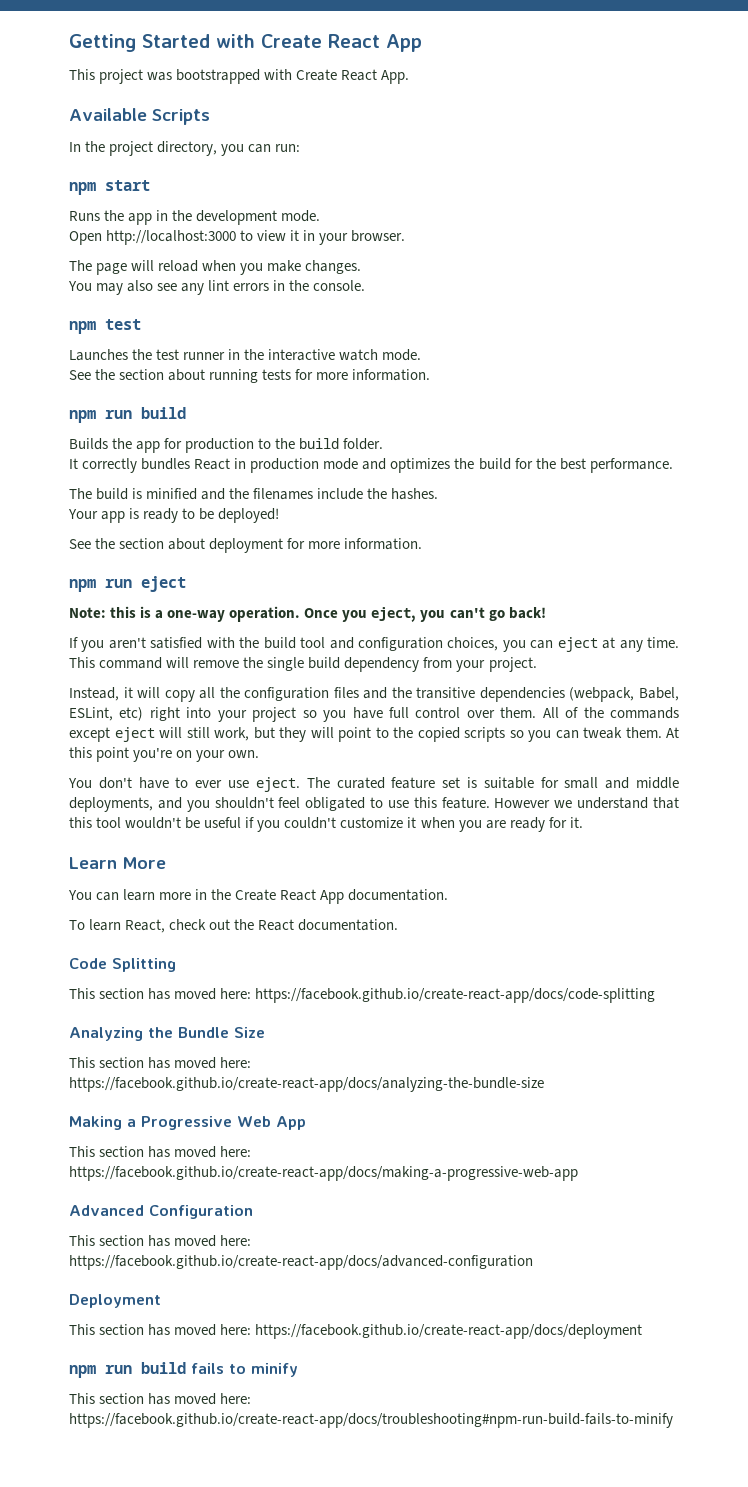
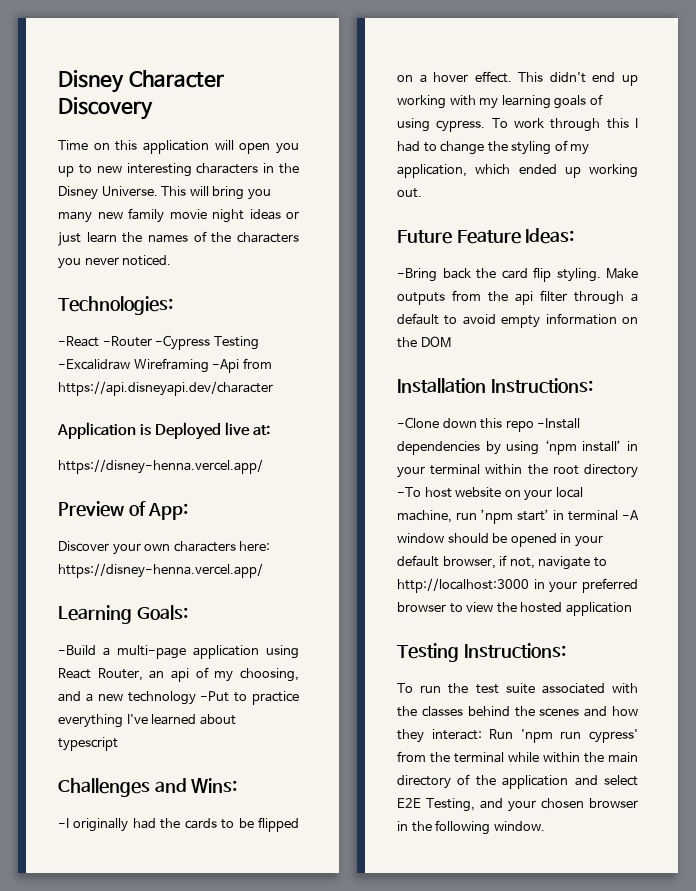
- Getting Started with Create React App
- This project was bootstrapped with Create React App.
- Available Scripts
- In the project directory, you can run:
- npm start
- Runs the app in the development mode.
- Open http://localhost:3000 to view it in your browser.
- The page will reload when you make changes.
- You may also see any lint errors in the console.
- npm test
- Launches the test runner in the interactive watch mode.
- See the section about running tests for more information.
- npm run build
- Builds the app for production to the build folder.
- It correctly bundles React in production mode and optimizes the build for the best performance.
- The build is minified and the filenames include the hashes.
- Your app is ready to be deployed!
- See the section about deployment for more information.
- npm run eject
- Note: this is a one-way operation. Once you eject, you can't go back!
- If you aren't satisfied with the build tool and configuration choices, you can eject at any time. This command will remove the single build dependency from your project.
- Instead, it will copy all the configuration files and the transitive dependencies (webpack, Babel, ESLint, etc) right into your project so you have full control over them. All of the commands except eject will still work, but they will point to the copied scripts so you can tweak them. At this point you're on your own.
- You don't have to ever use eject. The curated feature set is suitable for small and middle deployments, and you shouldn't feel obligated to use this feature. However we understand that this tool wouldn't be useful if you couldn't customize it when you are ready for it.
- Learn More
- You can learn more in the Create React App documentation.
- To learn React, check out the React documentation.
- Code Splitting
- This section has moved here: https://facebook.github.io/create-react-app/docs/code-splitting
- Analyzing the Bundle Size
- This section has moved here: https://facebook.github.io/create-react-app/docs/analyzing-the-bundle-size
- Making a Progressive Web App
- This section has moved here: https://facebook.github.io/create-react-app/docs/making-a-progressive-web-app
- Advanced Configuration
- This section has moved here: https://facebook.github.io/create-react-app/docs/advanced-configuration
- Deployment
- This section has moved here: https://facebook.github.io/create-react-app/docs/deployment
- npm run build fails to minify
- This section has moved here: https://facebook.github.io/create-react-app/docs/troubleshooting#npm-run-build-fails-to-minify
+ Disney Character Discovery
+ Time on this application will open you up to new interesting characters in the Disney Universe. This will bring you many new family movie night ideas or just learn the names of the characters you never noticed.
+ Technologies:
+ -React -Router -Cypress Testing -Excalidraw Wireframing -Api from https://api.disneyapi.dev/character
+ Application is Deployed live at:
+ https://disney-henna.vercel.app/
+ Preview of App:
+ Discover your own characters here: https://disney-henna.vercel.app/
+ Learning Goals:
+ -Build a multi-page application using React Router, an api of my choosing, and a new technology -Put to practice everything I've learned about typescript
+ Challenges and Wins:
+ -I originally had the cards to be flipped on a hover effect. This didn't end up working with my learning goals of using cypress. To work through this I had to change the styling of my application, which ended up working out.
+ Future Feature Ideas:
+ -Bring back the card flip styling. Make outputs from the api filter through a default to avoid empty information on the DOM
+ Installation Instructions:
+ -Clone down this repo -Install dependencies by using ‘npm install’ in your terminal within the root directory -To host website on your local machine, run ’npm start’ in terminal -A window should be opened in your default browser, if not, navigate to http://localhost:3000 in your preferred browser to view the hosted application
+ Testing Instructions:
+ To run the test suite associated with the classes behind the scenes and how they interact: Run 'npm run cypress' from the terminal while within the main directory of the application and select E2E Testing, and your chosen browser in the following window.

